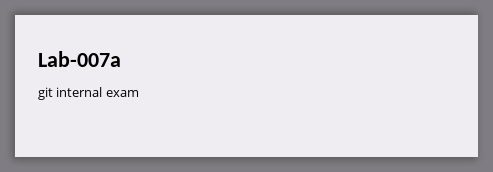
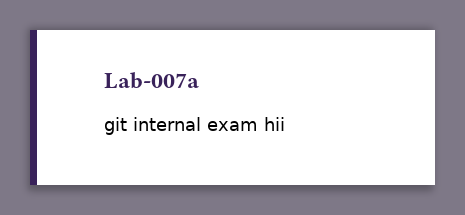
- git internal exam
+ git internal exam hii

